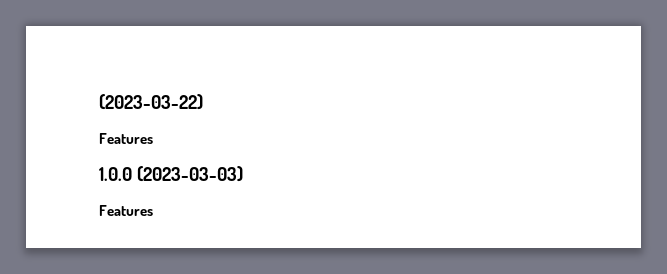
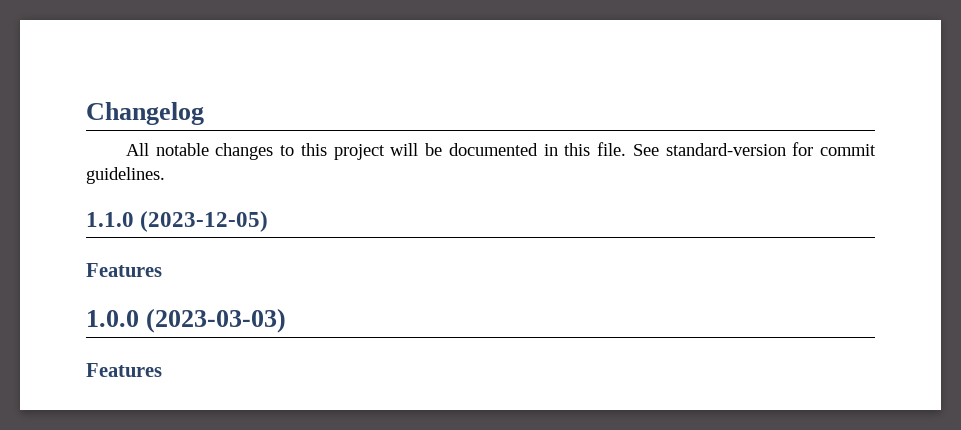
- (2023-03-22)
+ Changelog
+ All notable changes to this project will be documented in this file. See standard-version for commit guidelines.
+ 1.1.0 (2023-12-05)

